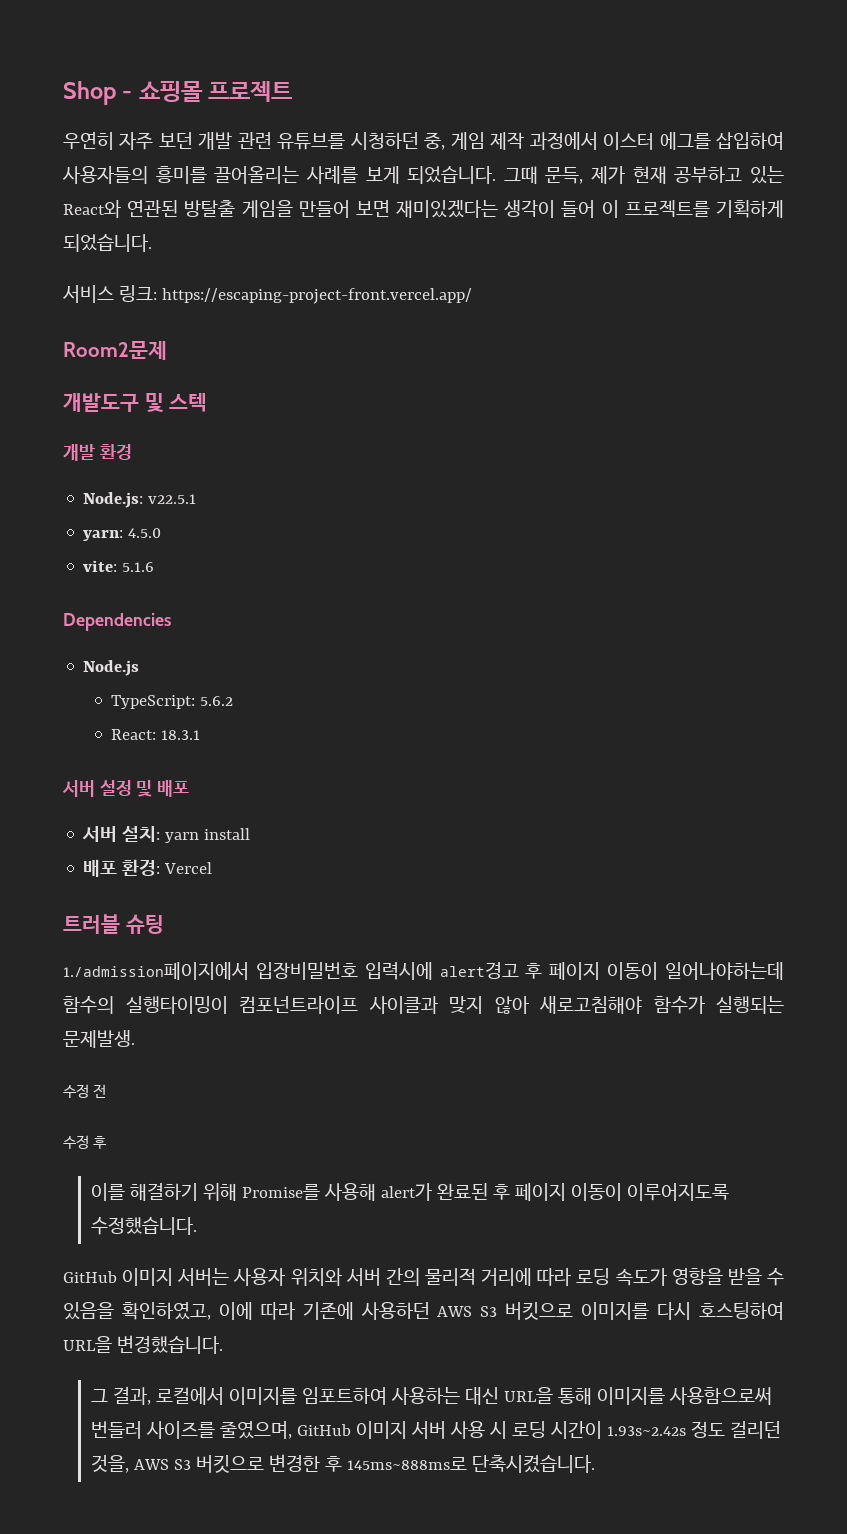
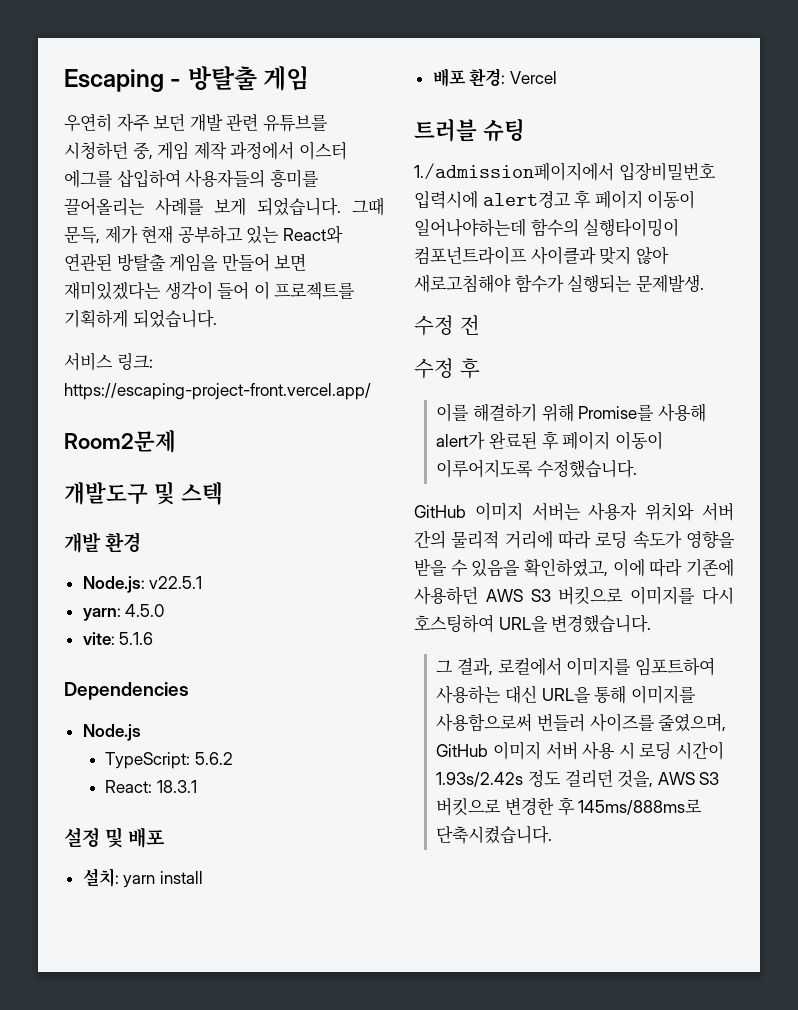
- Shop - 쇼핑몰 프로젝트
+ Escaping - 방탈출 게임
- 서버 설정 및 배포
+ 설정 및 배포
- 서버 설치: yarn install
+ 설치: yarn install
- 그 결과, 로컬에서 이미지를 임포트하여 사용하는 대신 URL을 통해 이미지를 사용함으로써 번들러 사이즈를 줄였으며, GitHub 이미지 서버 사용 시 로딩 시간이 1.93s~2.42s 정도 걸리던 것을, AWS S3 버킷으로 변경한 후 145ms~888ms로 단축시켰습니다.
+ 그 결과, 로컬에서 이미지를 임포트하여 사용하는 대신 URL을 통해 이미지를 사용함으로써 번들러 사이즈를 줄였으며, GitHub 이미지 서버 사용 시 로딩 시간이 1.93s/2.42s 정도 걸리던 것을, AWS S3 버킷으로 변경한 후 145ms/888ms로 단축시켰습니다.

